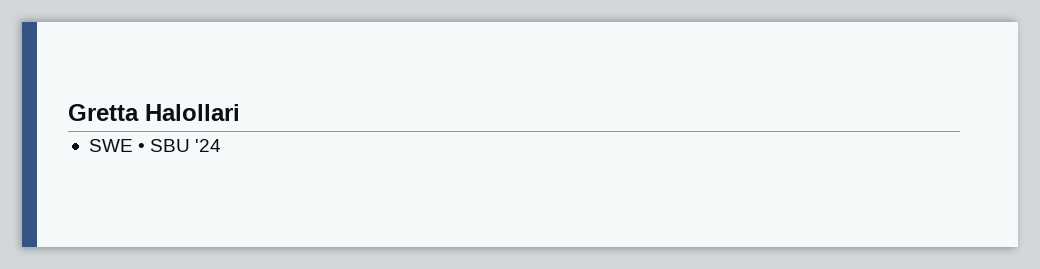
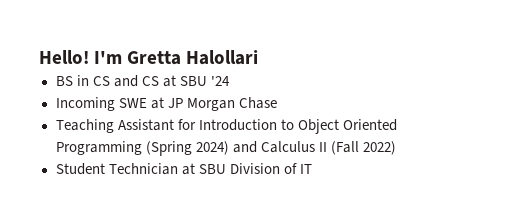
- Gretta Halollari
+ Hello! I'm Gretta Halollari
- SWE • SBU '24
+ BS in CS and CS at SBU '24
+ Incoming SWE at JP Morgan Chase
+ Teaching Assistant for Introduction to Object Oriented Programming (Spring 2024) and Calculus II (Fall 2022)
+ Student Technician at SBU Division of IT

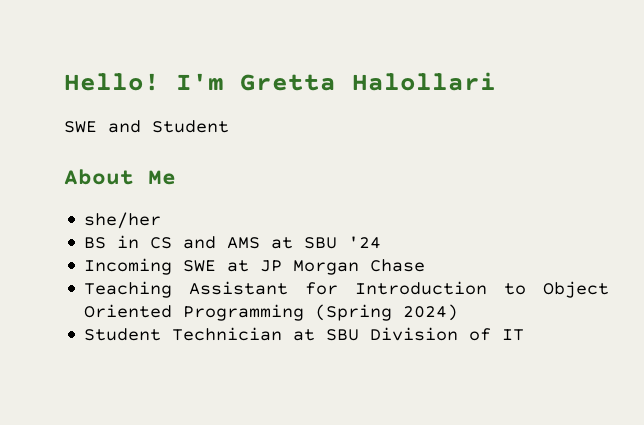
+ SWE and Student
+ About Me
+ she/her
- BS in CS and CS at SBU '24
+ BS in CS and AMS at SBU '24
- Teaching Assistant for Introduction to Object Oriented Programming (Spring 2024) and Calculus II (Fall 2022)
+ Teaching Assistant for Introduction to Object Oriented Programming (Spring 2024)

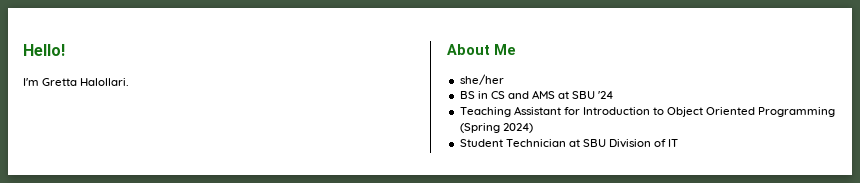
- Hello! I'm Gretta Halollari
- SWE and Student
+ Hello!
+ I'm Gretta Halollari.
- Incoming SWE at JP Morgan Chase

